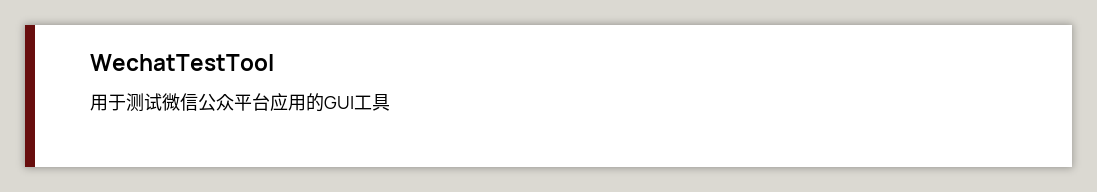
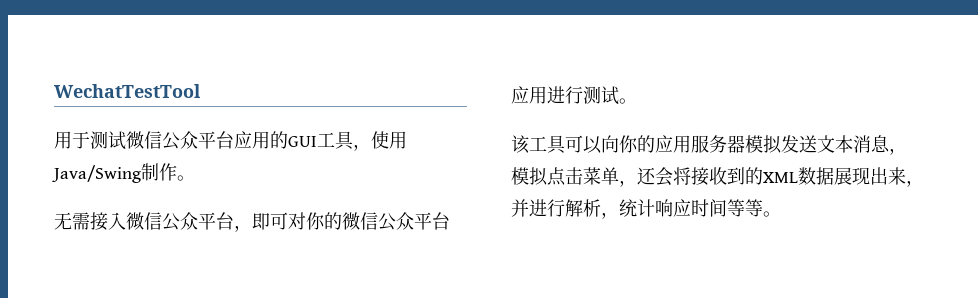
- 用于测试微信公众平台应用的GUI工具
+ 用于测试微信公众平台应用的GUI工具，使用Java/Swing制作。
+ 无需接入微信公众平台，即可对你的微信公众平台应用进行测试。
+ 该工具可以向你的应用服务器模拟发送文本消息，模拟点击菜单，还会将接收到的XML数据展现出来，并进行解析，统计响应时间等等。

